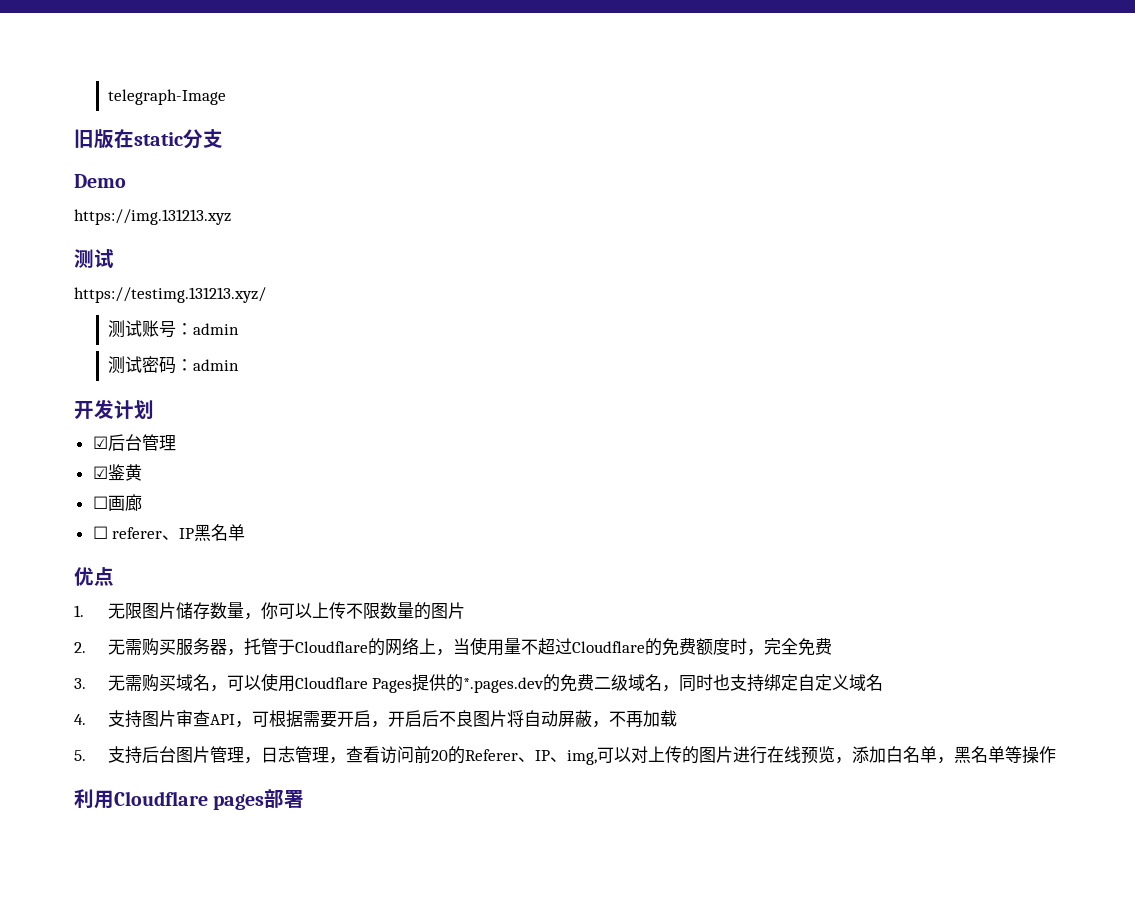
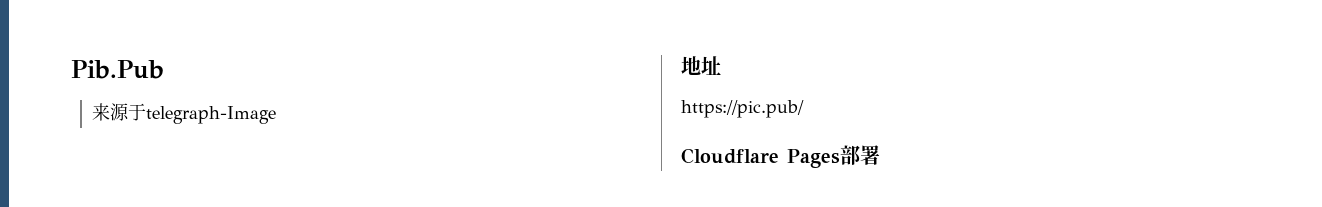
- telegraph-Image
+ Pib.Pub
+ 来源于telegraph-Image
- 旧版在static分支
- Demo
- https://img.131213.xyz
- 测试
- https://testimg.131213.xyz/
- 测试账号：admin
- 测试密码：admin
- 开发计划
- ☑后台管理
- ☑鉴黄
- ☐画廊
- ☐ referer、IP黑名单
- 优点
- 1.无限图片储存数量，你可以上传不限数量的图片
- 2.无需购买服务器，托管于Cloudflare的网络上，当使用量不超过Cloudflare的免费额度时，完全免费
- 3.无需购买域名，可以使用Cloudflare Pages提供的*.pages.dev的免费二级域名，同时也支持绑定自定义域名
- 4.支持图片审查API，可根据需要开启，开启后不良图片将自动屏蔽，不再加载
- 5.支持后台图片管理，日志管理，查看访问前20的Referer、IP、img,可以对上传的图片进行在线预览，添加白名单，黑名单等操作
- 利用Cloudflare pages部署
+ 地址
+ https://pic.pub/
+ Cloudflare Pages部署

